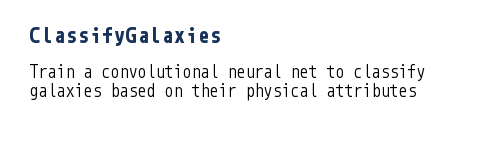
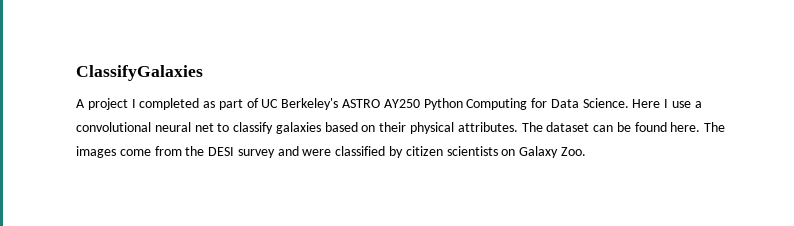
- Train a convolutional neural net to classify galaxies based on their physical attributes
+ A project I completed as part of UC Berkeley's ASTRO AY250 Python Computing for Data Science. Here I use a convolutional neural net to classify galaxies based on their physical attributes. The dataset can be found here. The images come from the DESI survey and were classified by citizen scientists on Galaxy Zoo.

